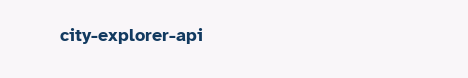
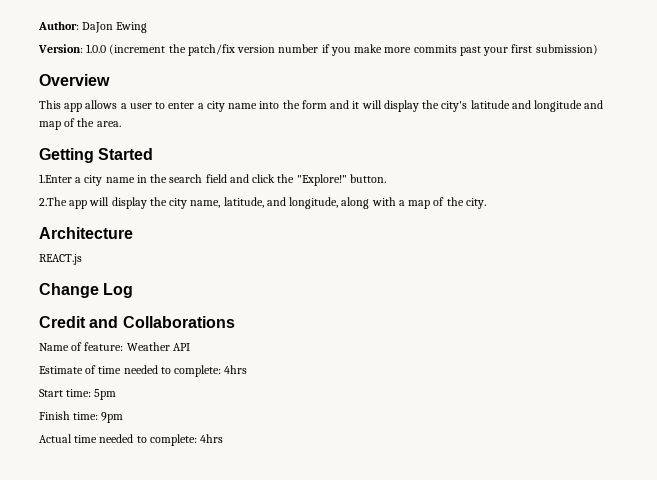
- city-explorer-api
+ Author: DaJon Ewing
+ Version: 1.0.0 (increment the patch/fix version number if you make more commits past your first submission)
+ Overview
+ This app allows a user to enter a city name into the form and it will display the city's latitude and longitude and map of the area.
+ Getting Started
+ 1.Enter a city name in the search field and click the "Explore!" button.
+ 2.The app will display the city name, latitude, and longitude, along with a map of the city.
+ Architecture
+ REACT.js
+ Change Log
+ Credit and Collaborations
+ Name of feature: Weather API
+ Estimate of time needed to complete: 4hrs
+ Start time: 5pm
+ Finish time: 9pm
+ Actual time needed to complete: 4hrs

